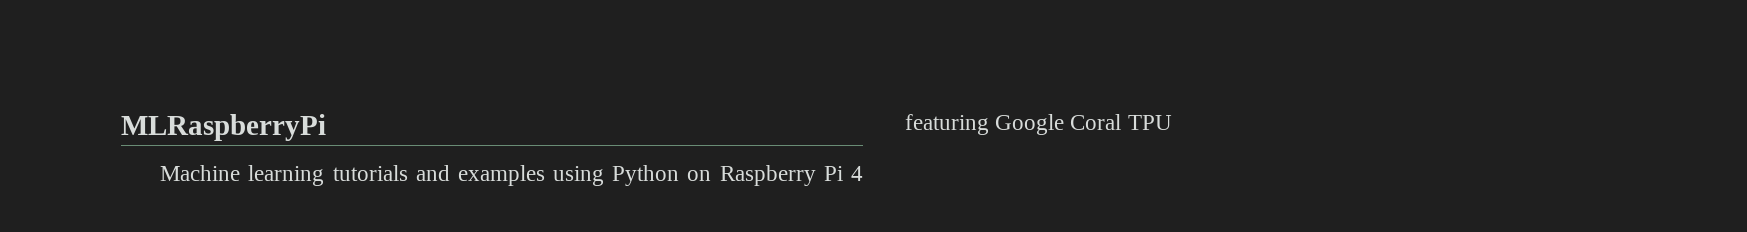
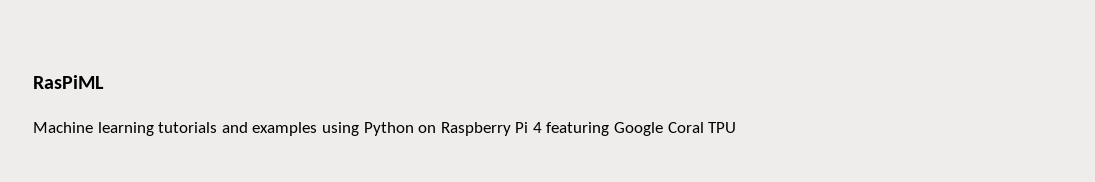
- MLRaspberryPi
+ RasPiML

